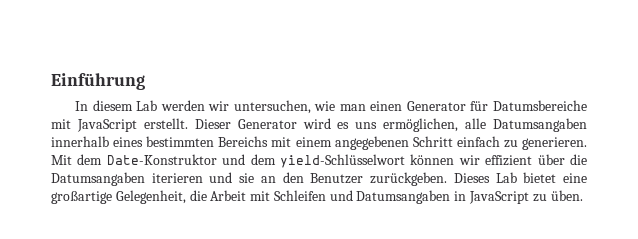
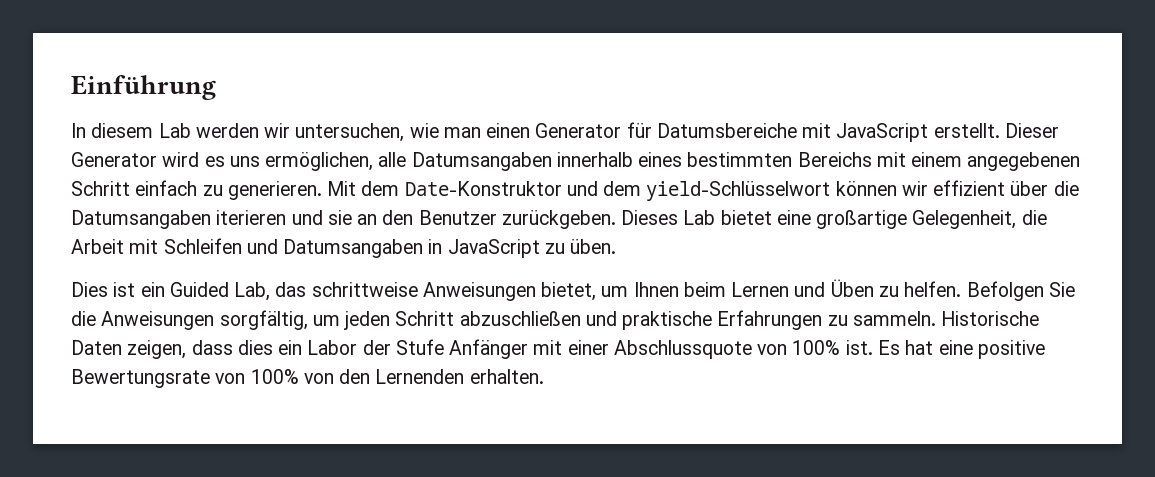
+ Dies ist ein Guided Lab, das schrittweise Anweisungen bietet, um Ihnen beim Lernen und Üben zu helfen. Befolgen Sie die Anweisungen sorgfältig, um jeden Schritt abzuschließen und praktische Erfahrungen zu sammeln. Historische Daten zeigen, dass dies ein Labor der Stufe Anfänger mit einer Abschlussquote von 100% ist. Es hat eine positive Bewertungsrate von 100% von den Lernenden erhalten.

